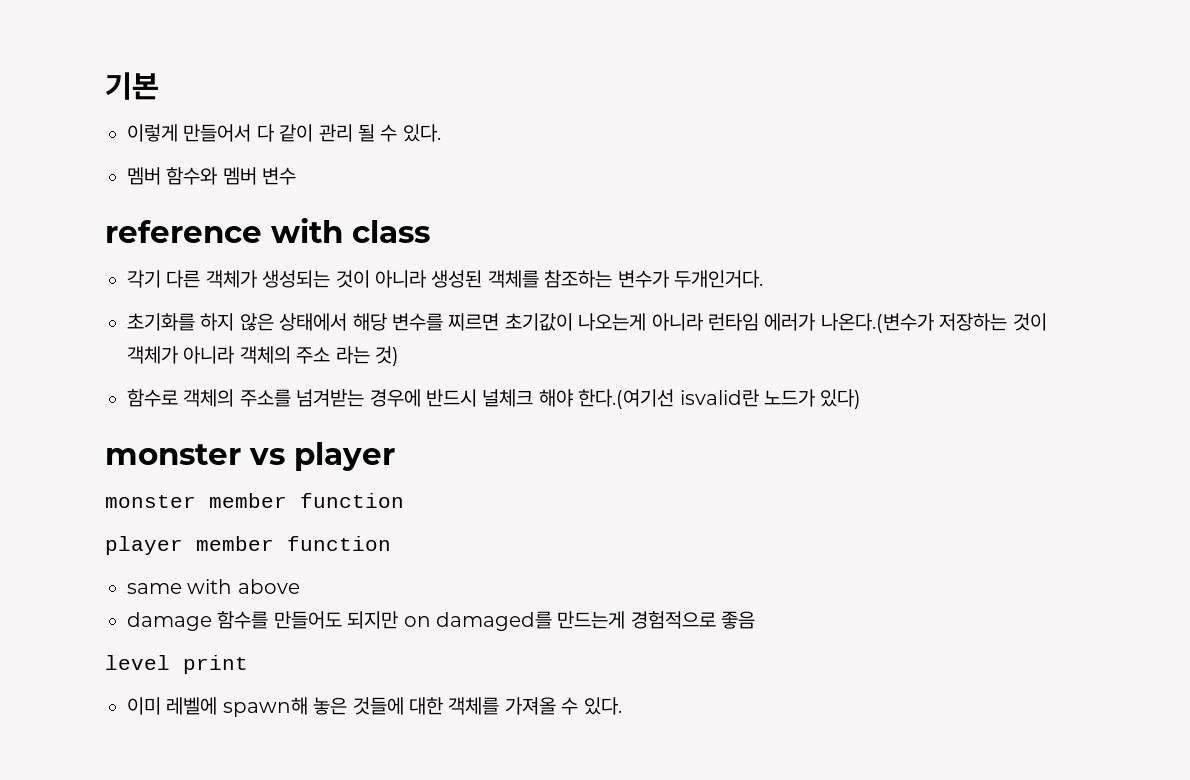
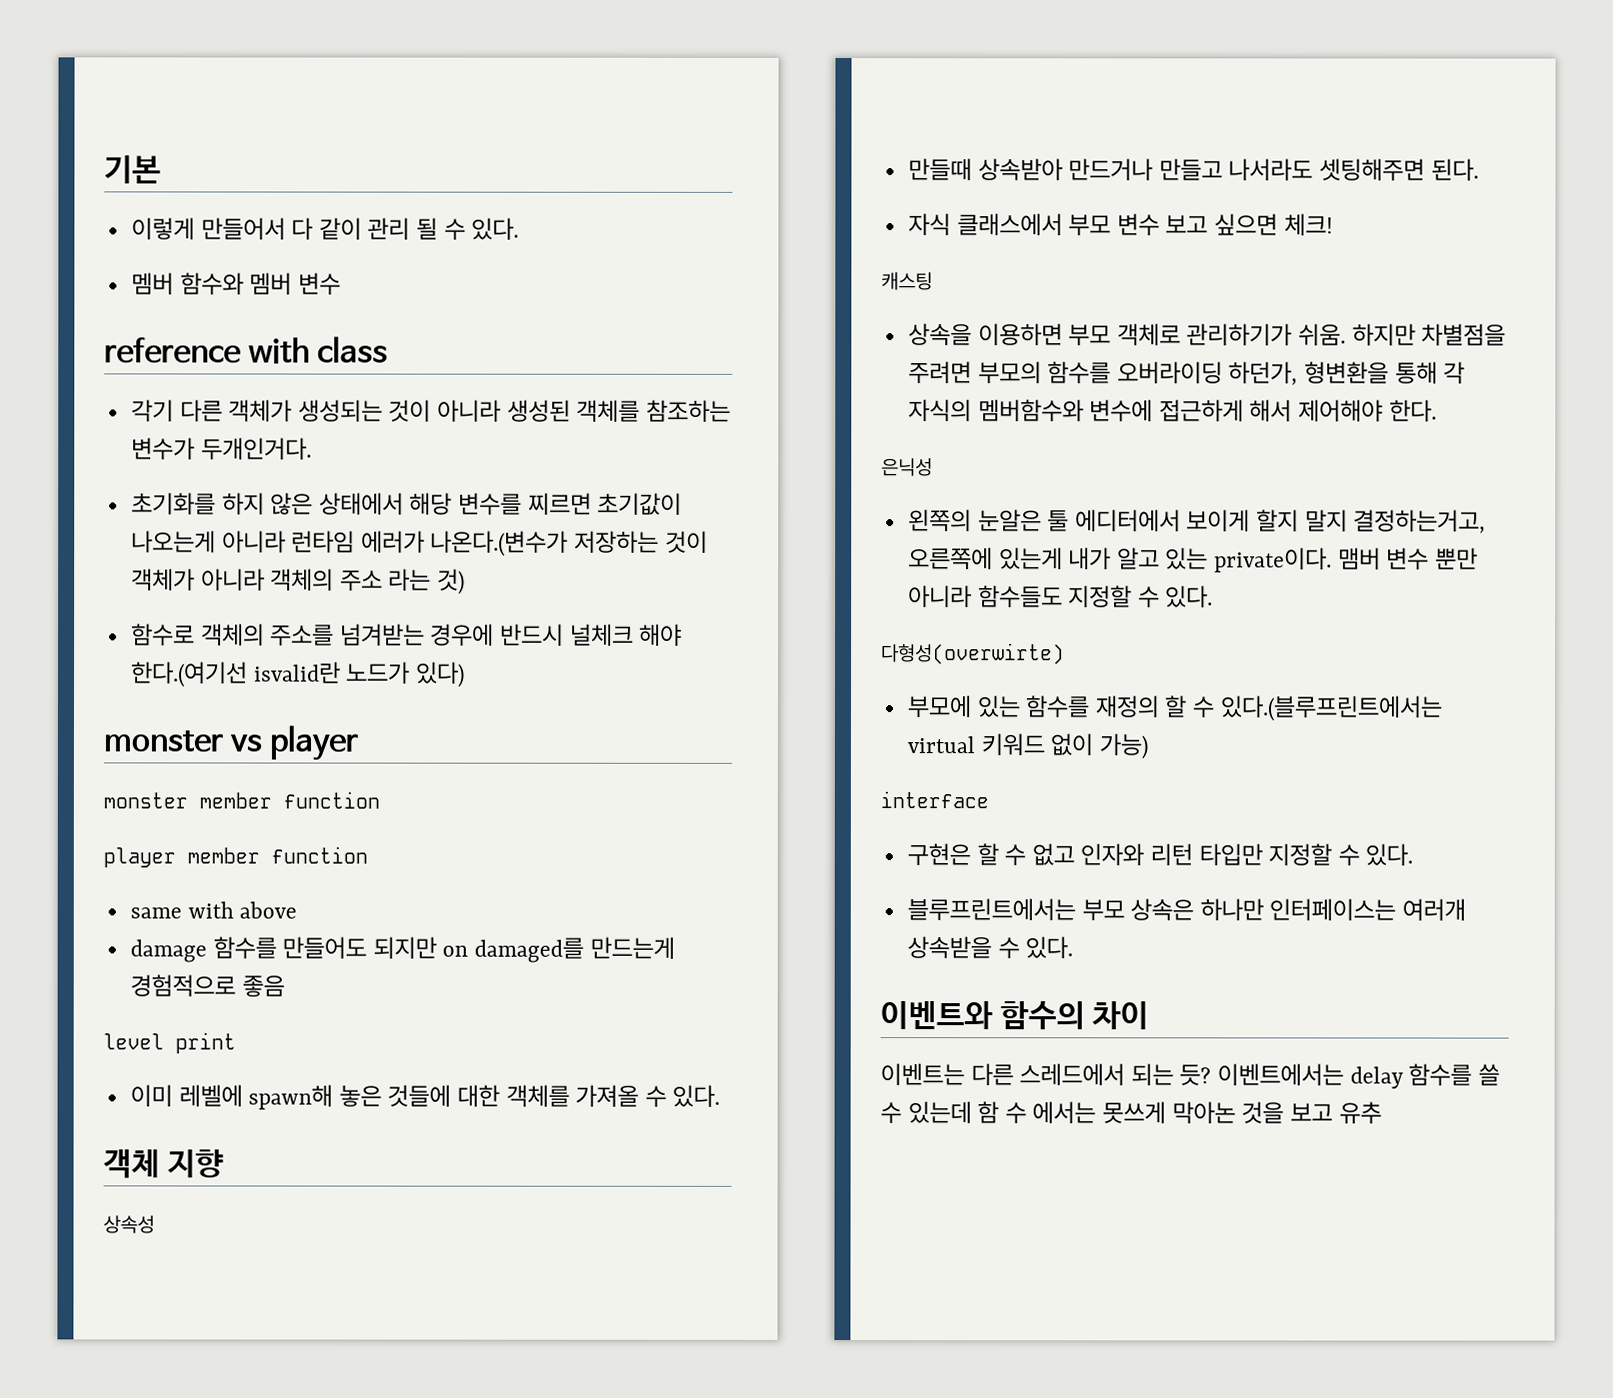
+ 객체 지향
+ 상속성
+ 만들때 상속받아 만드거나 만들고 나서라도 셋팅해주면 된다.
+ 자식 클래스에서 부모 변수 보고 싶으면 체크!
+ 캐스팅
+ 상속을 이용하면 부모 객체로 관리하기가 쉬움. 하지만 차별점을 주려면 부모의 함수를 오버라이딩 하던가, 형변환을 통해 각 자식의 멤버함수와 변수에 접근하게 해서 제어해야 한다.
+ 은닉성
+ 왼쪽의 눈알은 툴 에디터에서 보이게 할지 말지 결정하는거고, 오른쪽에 있는게 내가 알고 있는 private이다. 맴버 변수 뿐만 아니라 함수들도 지정할 수 있다.
+ 다형성(overwirte)
+ 부모에 있는 함수를 재정의 할 수 있다.(블루프린트에서는 virtual 키워드 없이 가능)
+ interface
+ 구현은 할 수 없고 인자와 리턴 타입만 지정할 수 있다.
+ 블루프린트에서는 부모 상속은 하나만 인터페이스는 여러개 상속받을 수 있다.
+ 이벤트와 함수의 차이
+ 이벤트는 다른 스레드에서 되는 듯? 이벤트에서는 delay 함수를 쓸 수 있는데 함 수 에서는 못쓰게 막아논 것을 보고 유추

